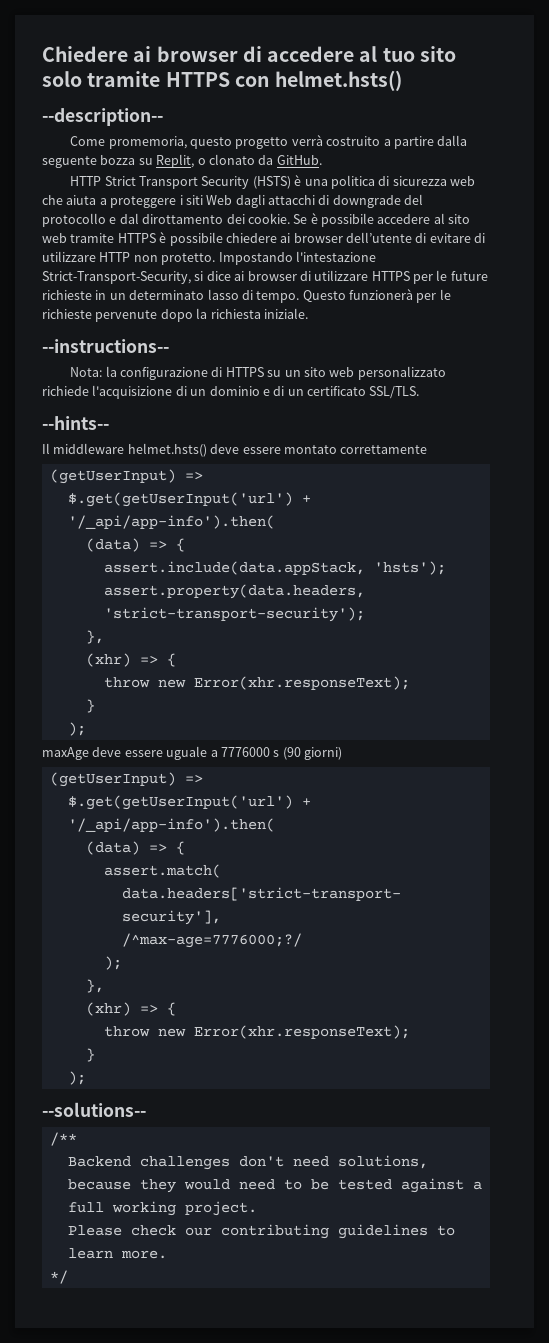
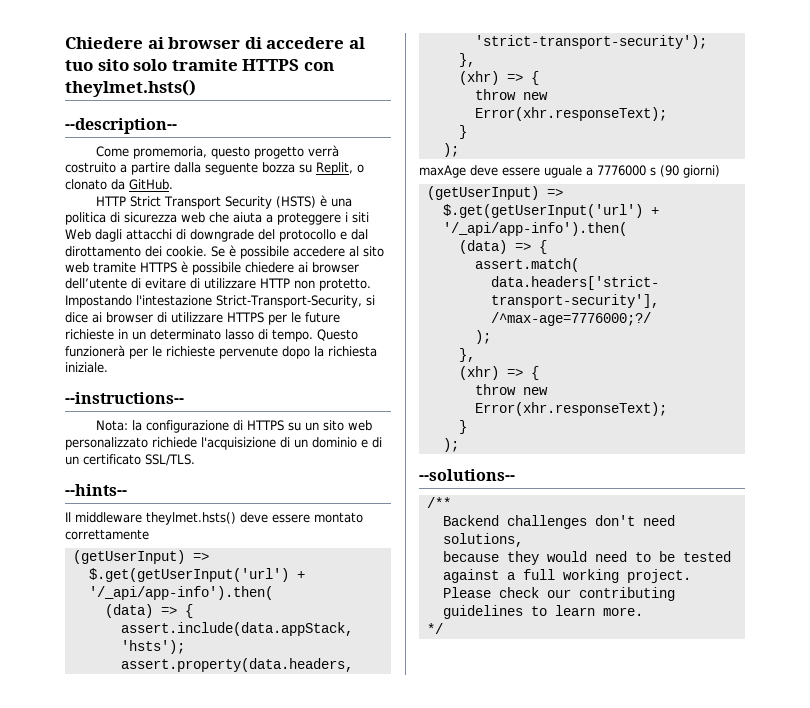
- Chiedere ai browser di accedere al tuo sito solo tramite HTTPS con helmet.hsts()
+ Chiedere ai browser di accedere al tuo sito solo tramite HTTPS con theylmet.hsts()
- Il middleware helmet.hsts() deve essere montato correttamente
+ Il middleware theylmet.hsts() deve essere montato correttamente

